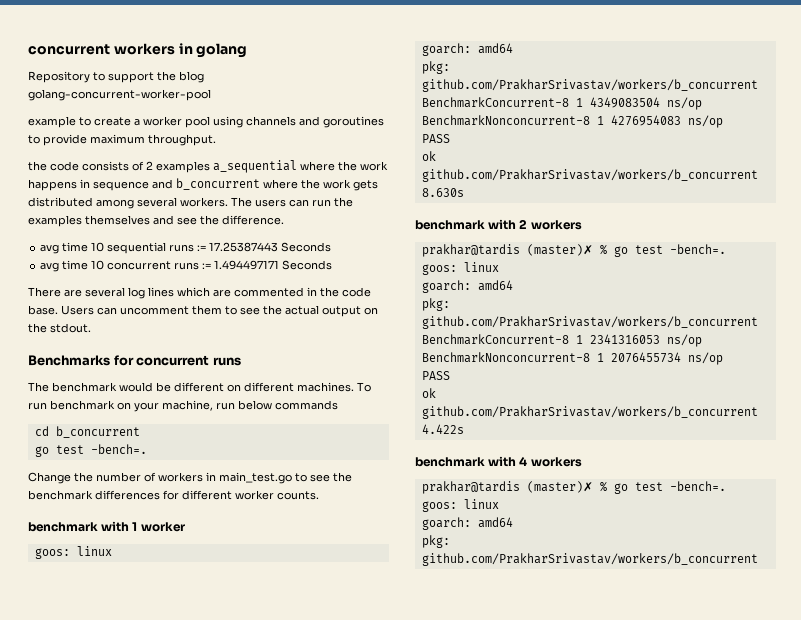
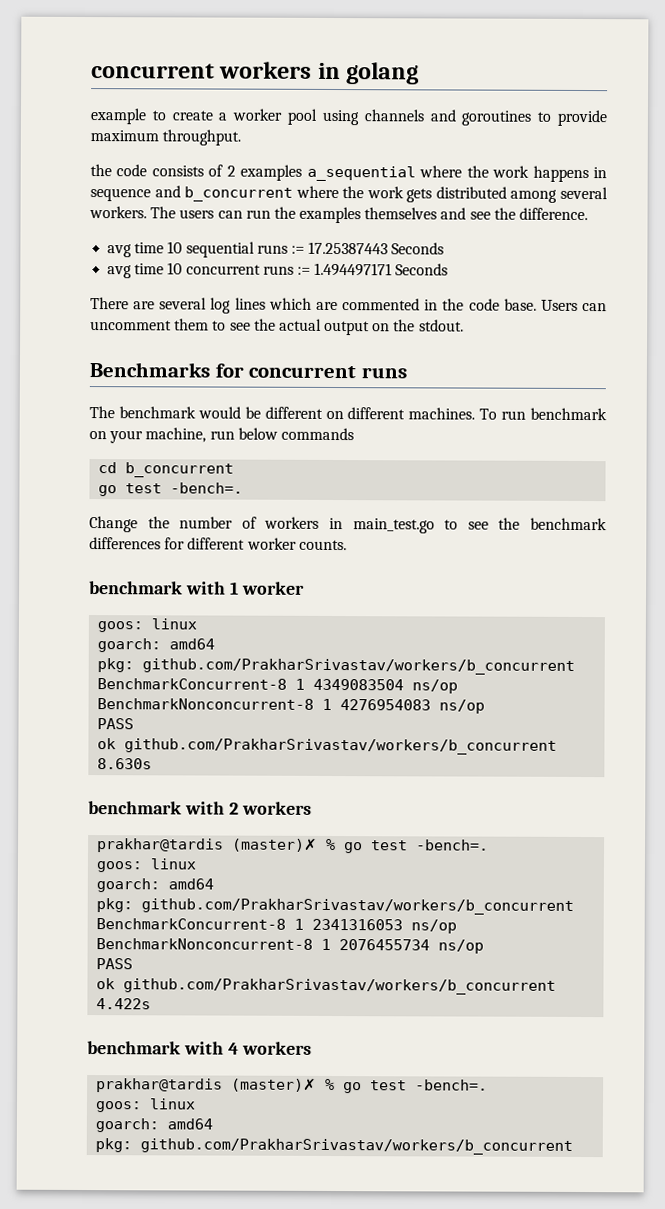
- Repository to support the blog golang-concurrent-worker-pool

